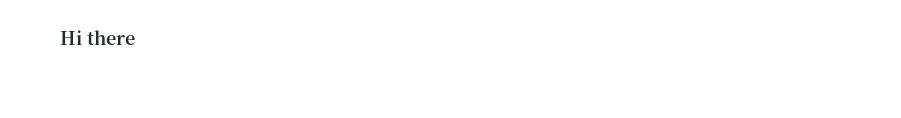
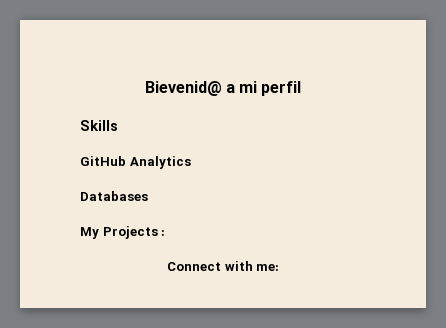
- Hi there
+ Bievenid@ a mi perfil
+ Skills
+ GitHub Analytics
+ Databases
+ My Projects :
+ Connect with me:

